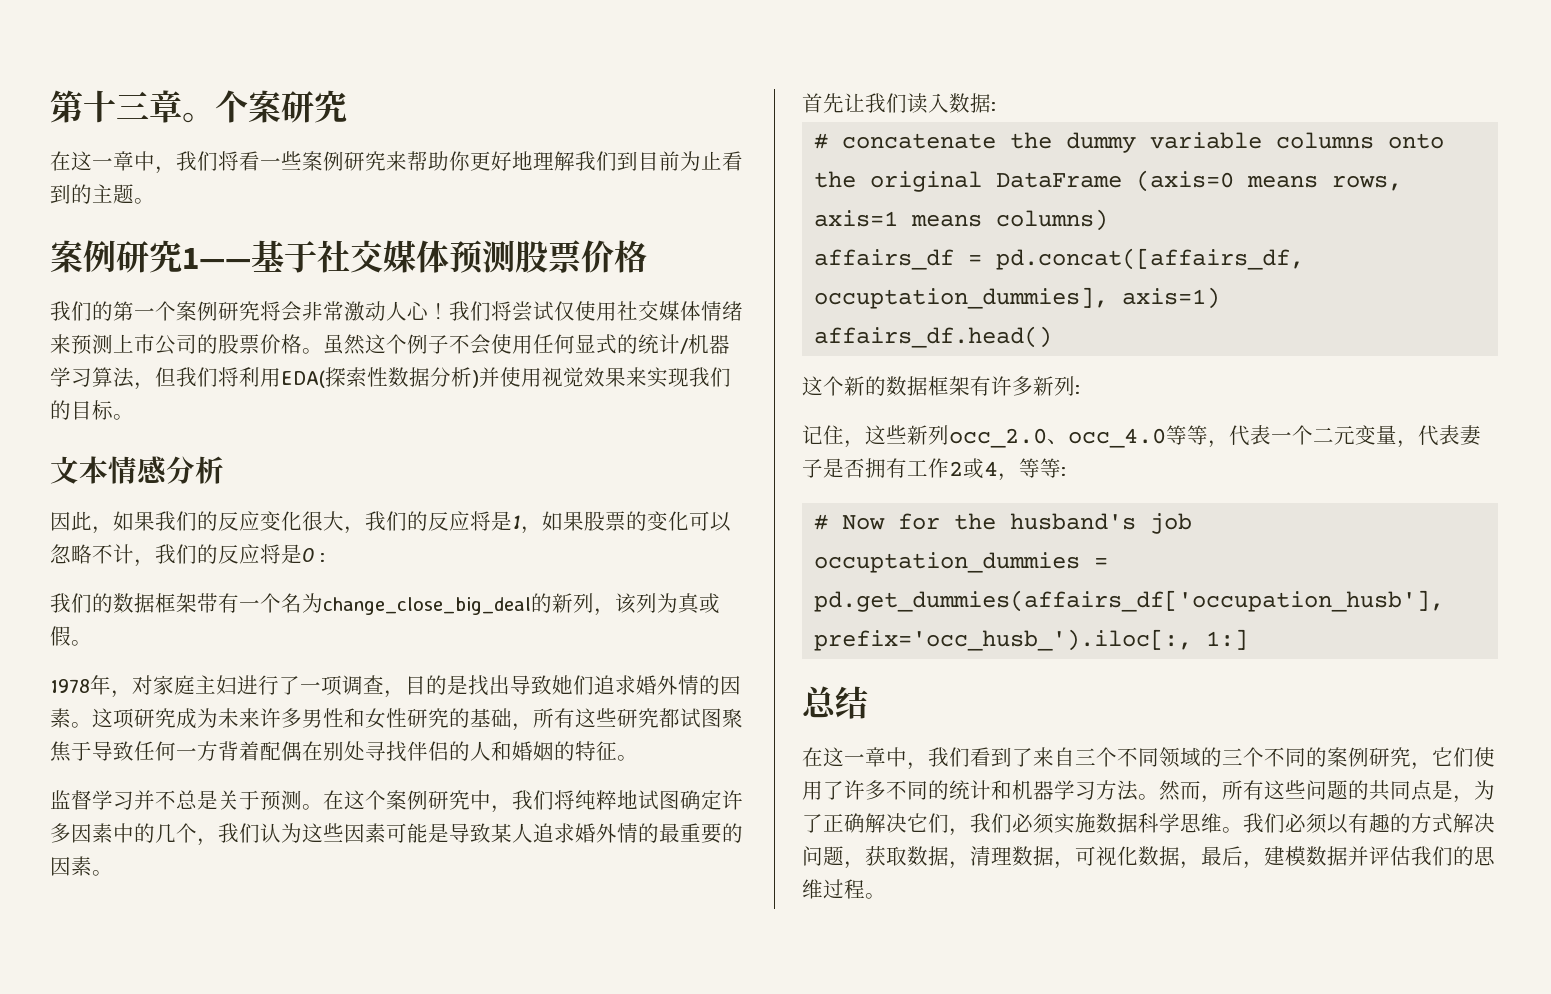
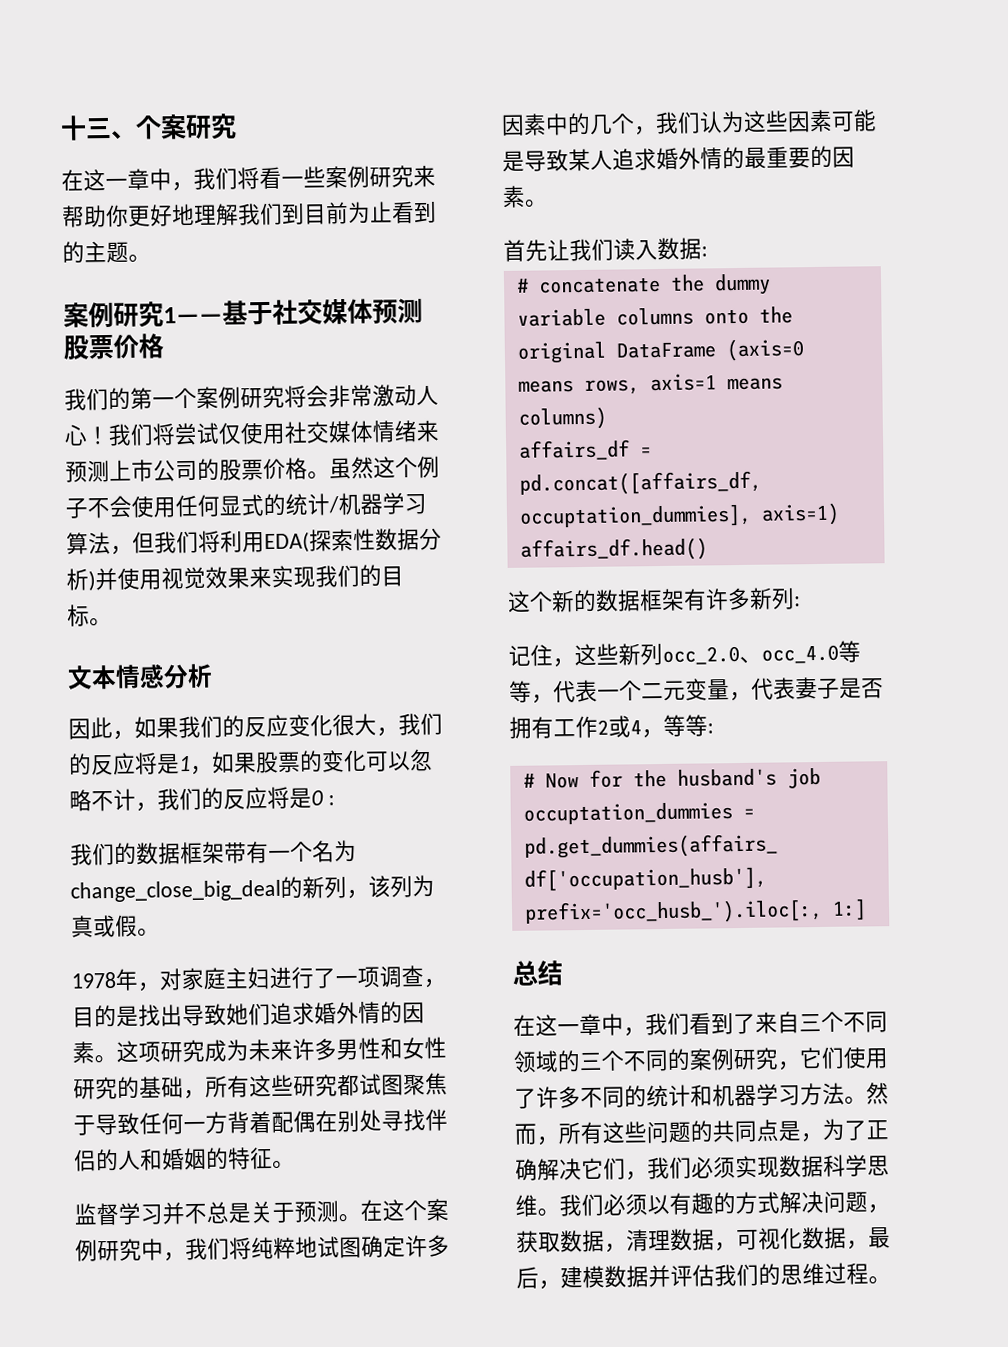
- 第十三章。个案研究
+ 十三、个案研究
- 然而，所有这些问题的共同点是，为了正确解决它们，我们必须实施数据科学思维。
+ 然而，所有这些问题的共同点是，为了正确解决它们，我们必须实现数据科学思维。

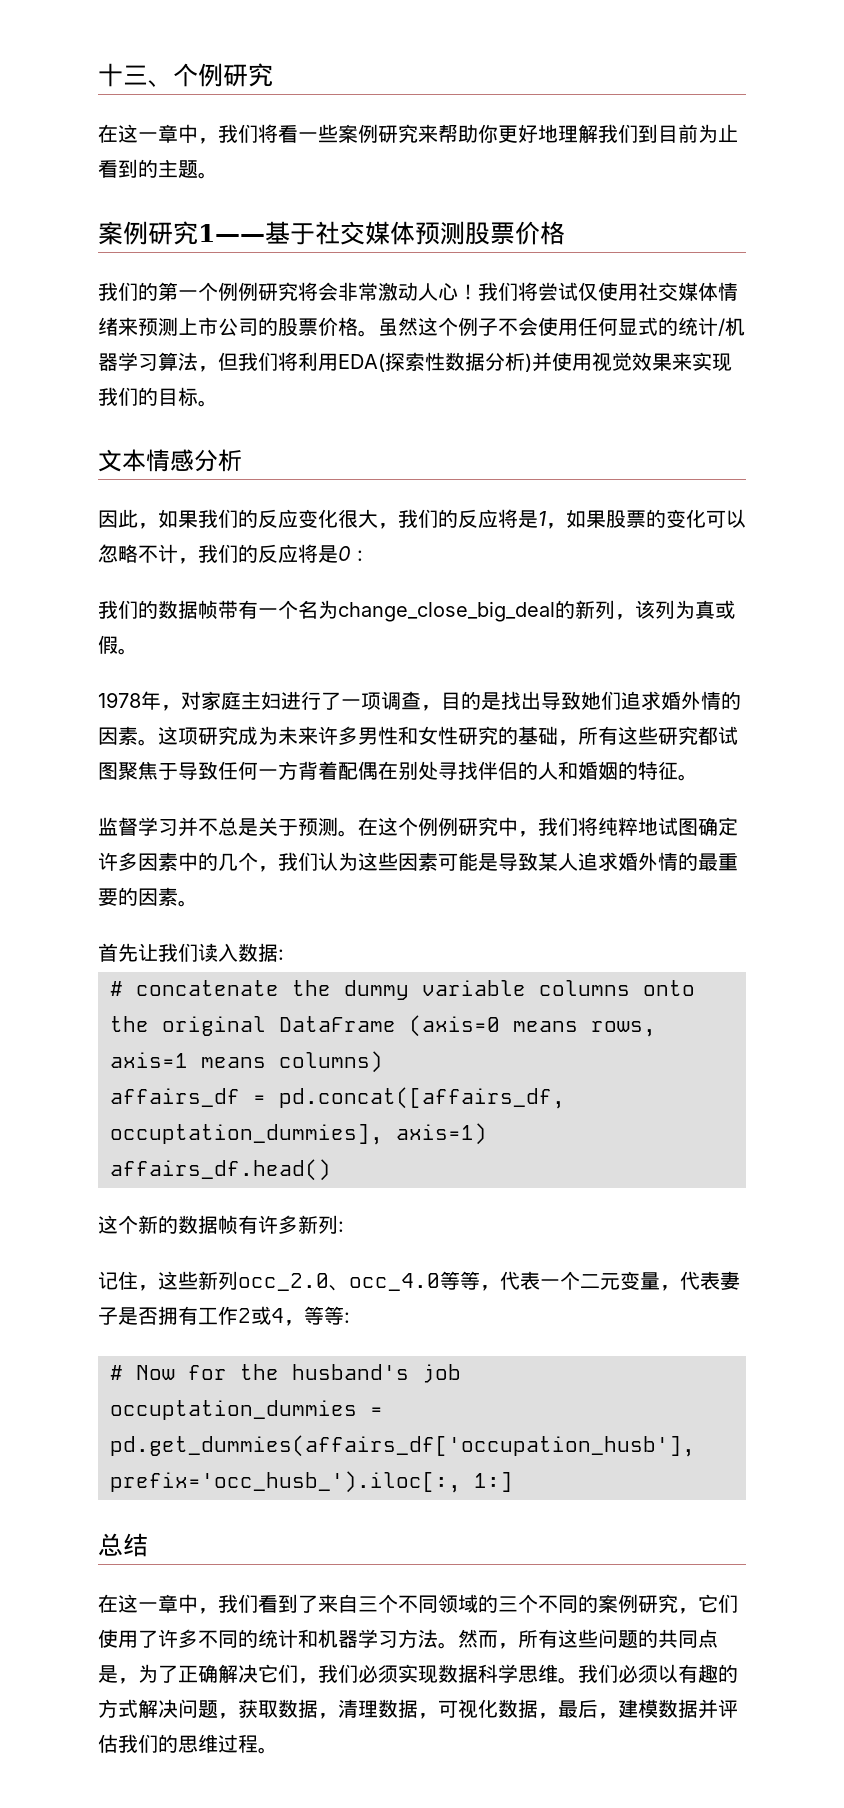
- 十三、个案研究
+ 十三、个例研究
- 我们的第一个案例研究将会非常激动人心！
+ 我们的第一个例例研究将会非常激动人心！
- 我们的数据框架带有一个名为change_close_big_deal的新列，该列为真或假。
+ 我们的数据帧带有一个名为change_close_big_deal的新列，该列为真或假。
- 在这个案例研究中，我们将纯粹地试图确定许多因素中的几个，我们认为这些因素可能是导致某人追求婚外情的最重要的因素。
+ 在这个例例研究中，我们将纯粹地试图确定许多因素中的几个，我们认为这些因素可能是导致某人追求婚外情的最重要的因素。
- 这个新的数据框架有许多新列:
+ 这个新的数据帧有许多新列:

